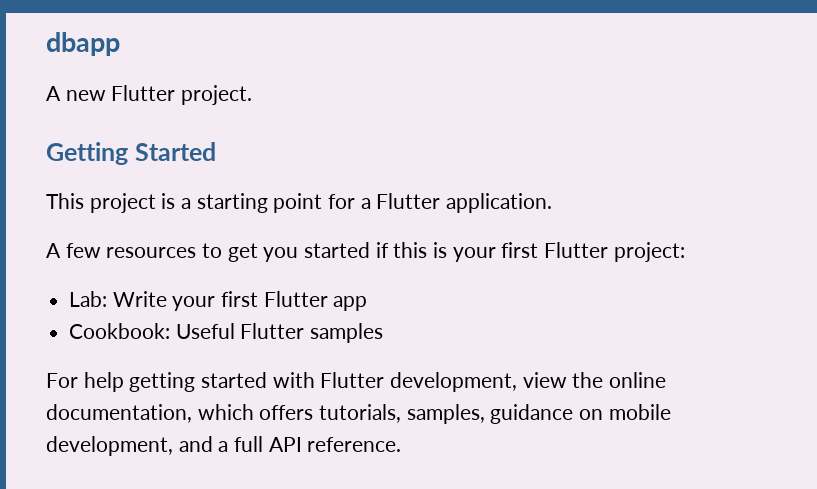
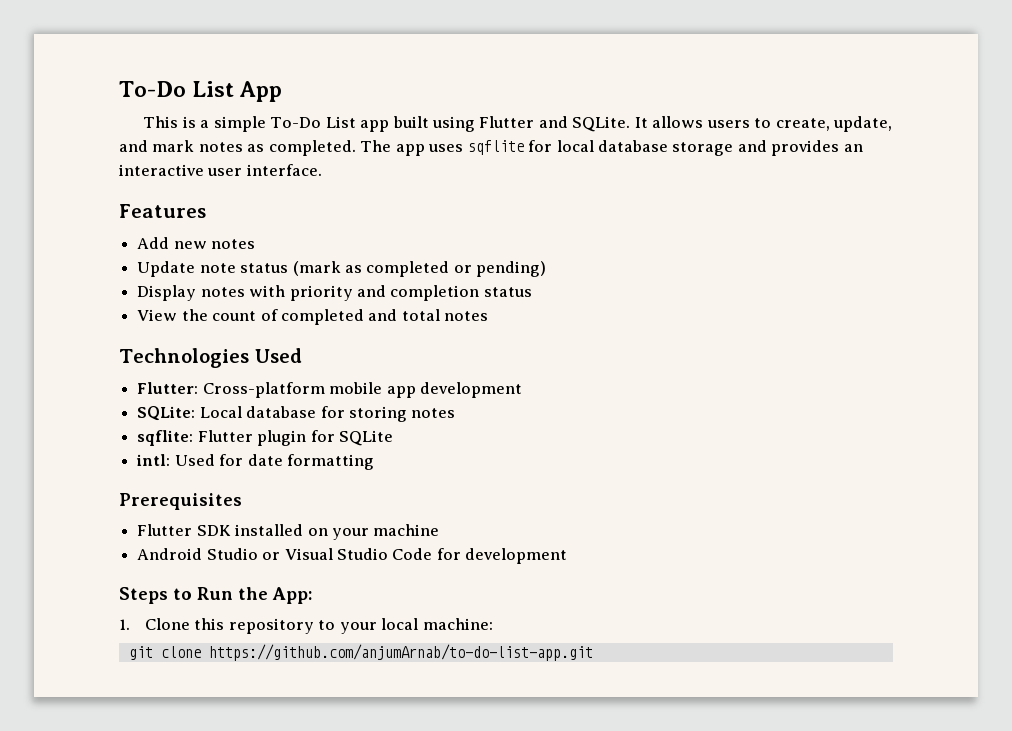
- dbapp
- A new Flutter project.
- Getting Started
+ To-Do List App
- This project is a starting point for a Flutter application.
- A few resources to get you started if this is your first Flutter project:
- Lab: Write your first Flutter app
- Cookbook: Useful Flutter samples
- For help getting started with Flutter development, view the online documentation, which offers tutorials, samples, guidance on mobile development, and a full API reference.
+ This is a simple To-Do List app built using Flutter and SQLite. It allows users to create, update, and mark notes as completed. The app uses sqflite for local database storage and provides an interactive user interface.
+ Features
+ Add new notes
+ Update note status (mark as completed or pending)
+ Display notes with priority and completion status
+ View the count of completed and total notes
+ Technologies Used
+ Flutter: Cross-platform mobile app development
+ SQLite: Local database for storing notes
+ sqflite: Flutter plugin for SQLite
+ intl: Used for date formatting
+ Prerequisites
+ Flutter SDK installed on your machine
+ Android Studio or Visual Studio Code for development
+ Steps to Run the App:
+ 1. Clone this repository to your local machine:
+ git clone https://github.com/anjumArnab/to-do-list-app.git

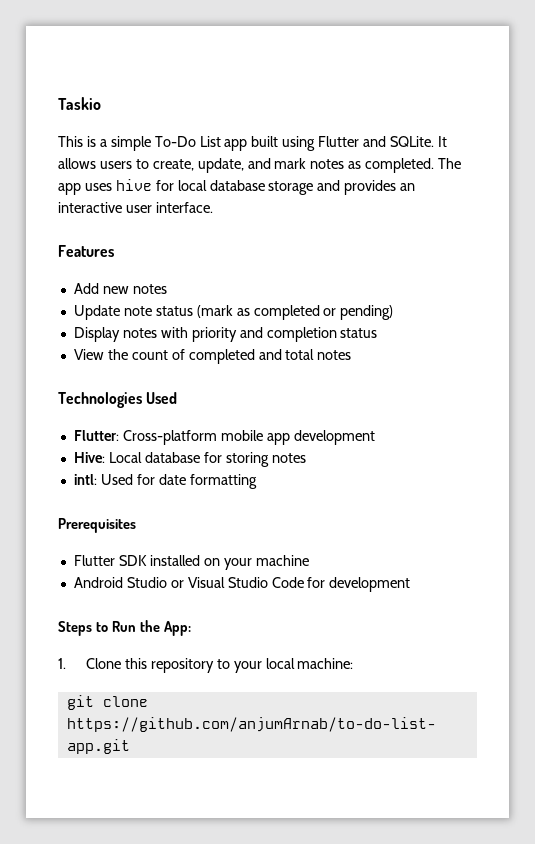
- To-Do List App
+ Taskio
- The app uses sqflite for local database storage and provides an interactive user interface.
+ The app uses hive for local database storage and provides an interactive user interface.
- SQLite: Local database for storing notes
+ Hive: Local database for storing notes
- sqflite: Flutter plugin for SQLite

